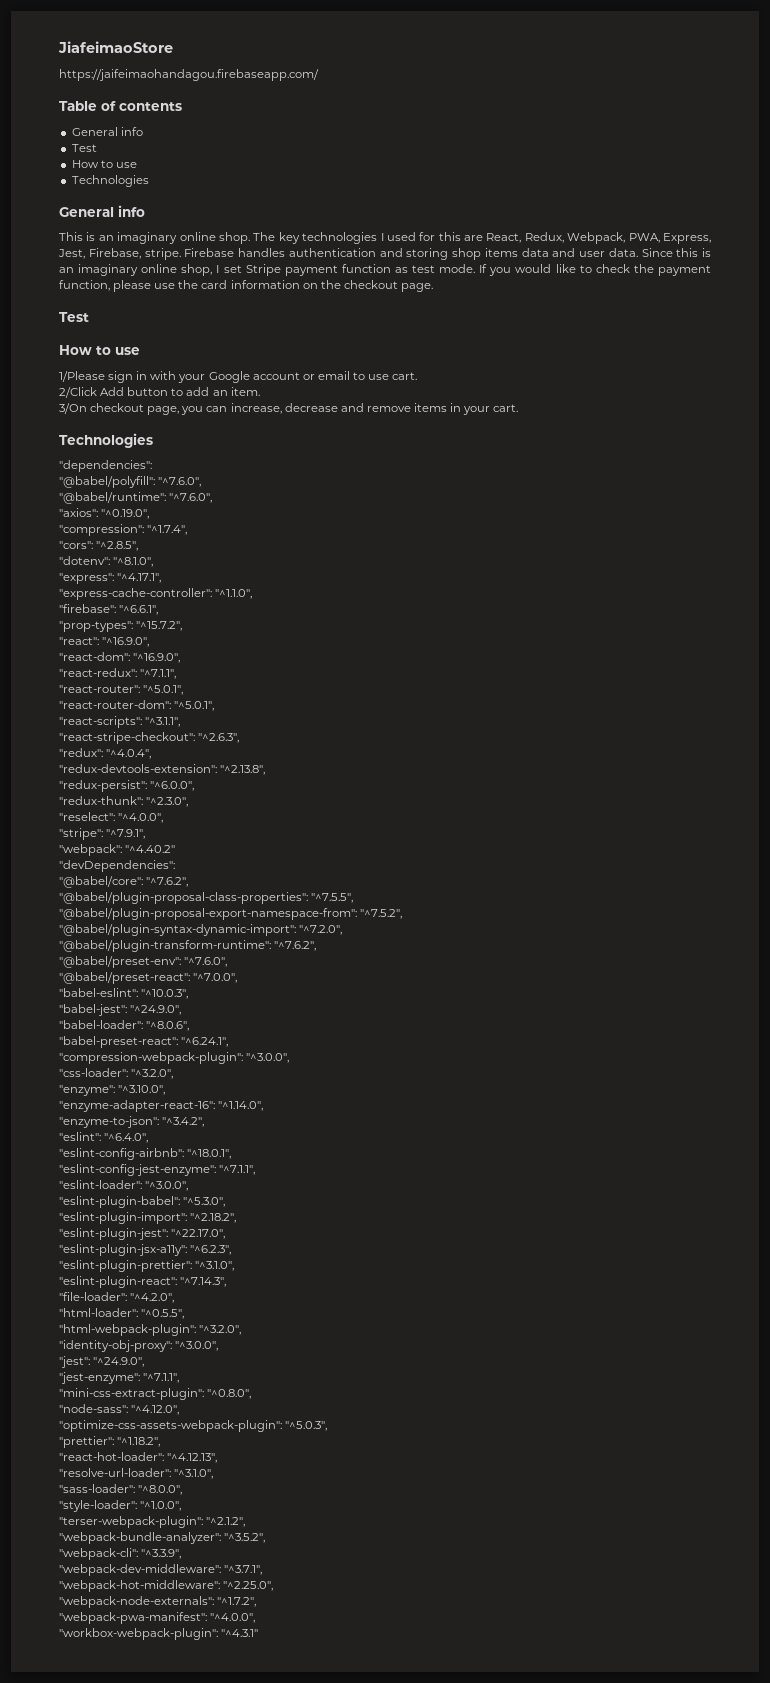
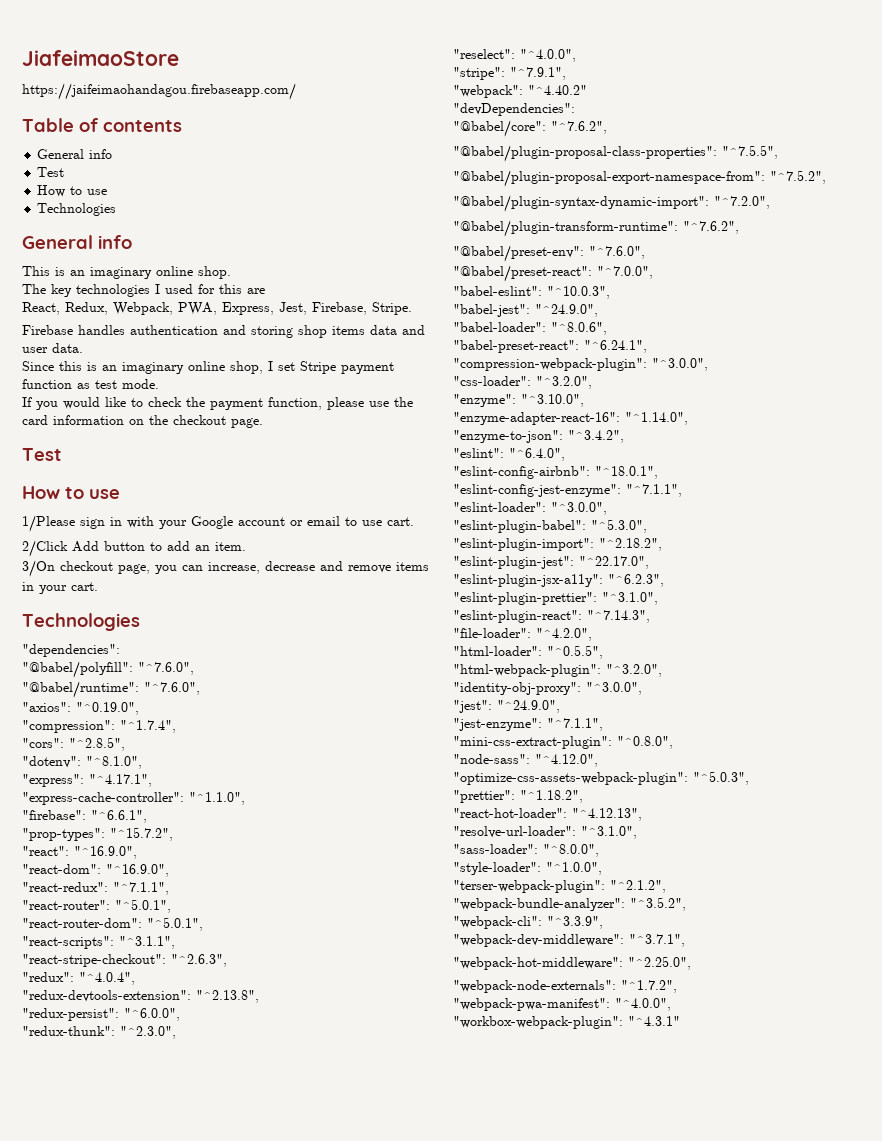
- This is an imaginary online shop. The key technologies I used for this are React, Redux, Webpack, PWA, Express, Jest, Firebase, stripe. Firebase handles authentication and storing shop items data and user data. Since this is an imaginary online shop, I set Stripe payment function as test mode. If you would like to check the payment function, please use the card information on the checkout page.
+ This is an imaginary online shop.
+ The key technologies I used for this are
+ React, Redux, Webpack, PWA, Express, Jest, Firebase, Stripe.
+ Firebase handles authentication and storing shop items data and user data.
+ Since this is an imaginary online shop, I set Stripe payment function as test mode.
+ If you would like to check the payment function, please use the card information on the checkout page.

